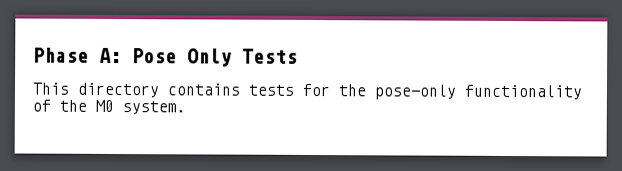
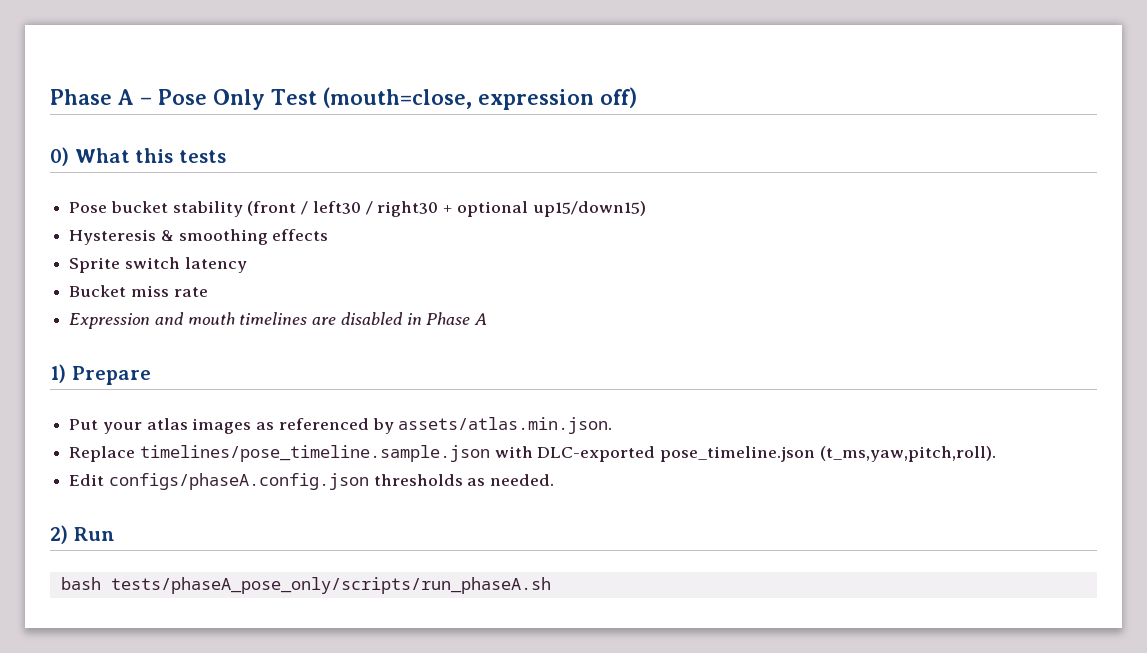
- Phase A: Pose Only Tests
- This directory contains tests for the pose-only functionality of the M0 system.
+ Phase A – Pose Only Test (mouth=close, expression off)
+ 0) What this tests
+ Pose bucket stability (front / left30 / right30 + optional up15/down15)
+ Hysteresis & smoothing effects
+ Sprite switch latency
+ Bucket miss rate
+ Expression and mouth timelines are disabled in Phase A
+ 1) Prepare
+ Put your atlas images as referenced by assets/atlas.min.json.
+ Replace timelines/pose_timeline.sample.json with DLC-exported pose_timeline.json (t_ms,yaw,pitch,roll).
+ Edit configs/phaseA.config.json thresholds as needed.
+ 2) Run
+ bash tests/phaseA_pose_only/scripts/run_phaseA.sh

